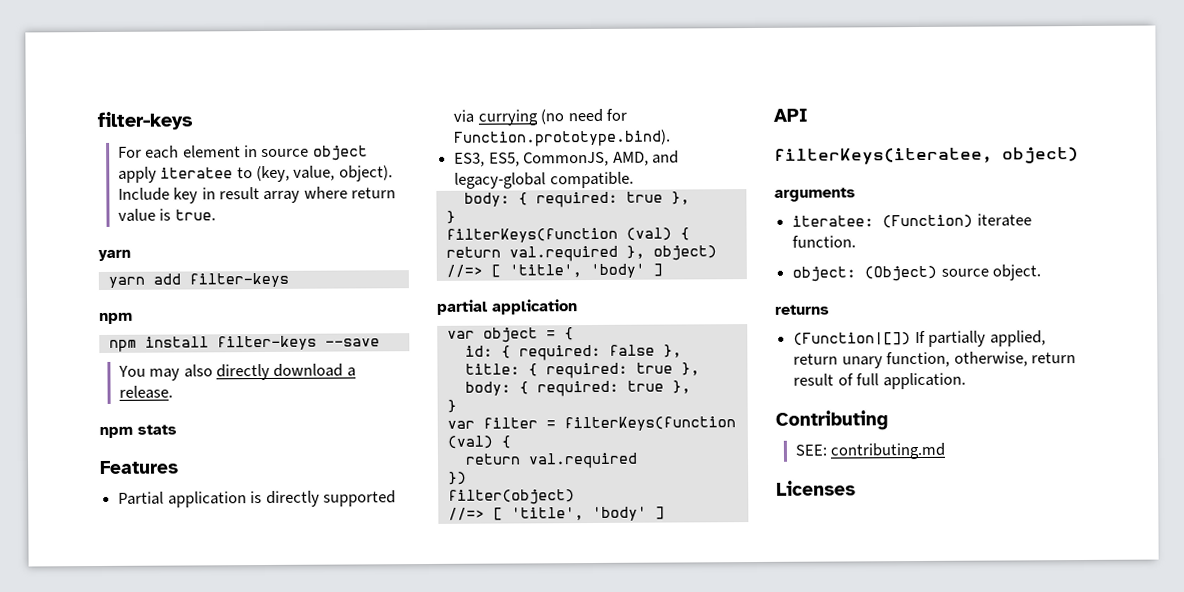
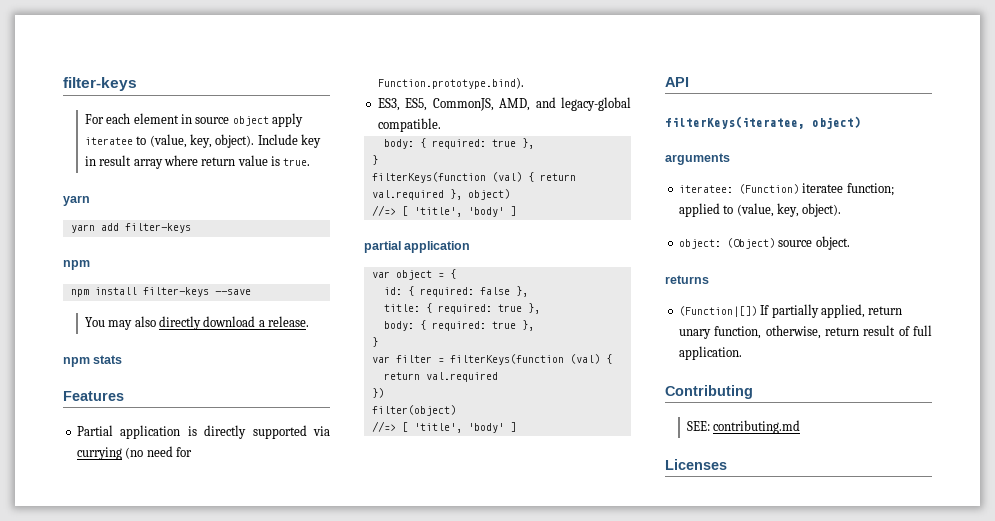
- For each element in source object apply iteratee to (key, value, object).
+ For each element in source object apply iteratee to (value, key, object).
- iteratee: (Function) iteratee function.
+ iteratee: (Function) iteratee function; applied to (value, key, object).

